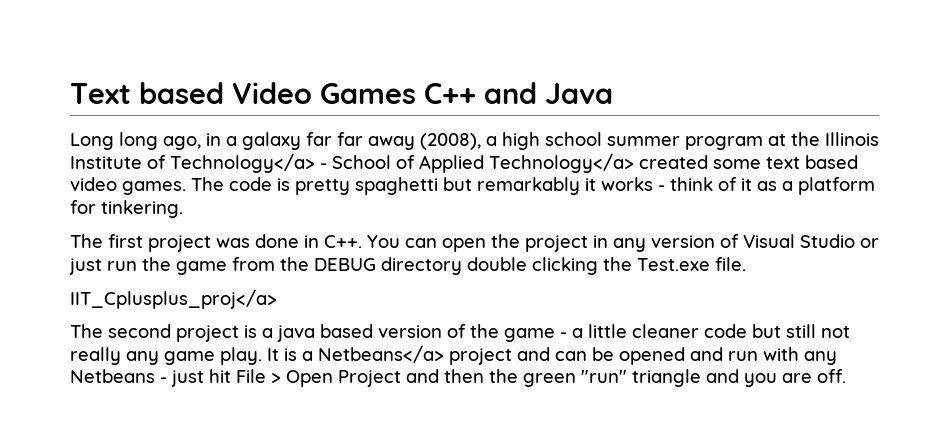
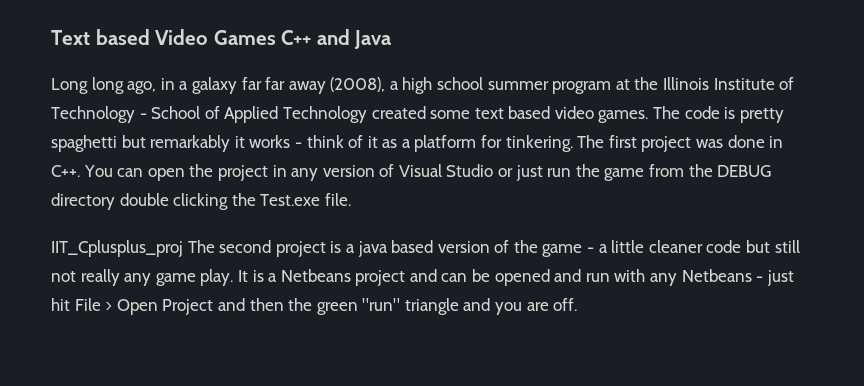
- Long long ago, in a galaxy far far away (2008), a high school summer program at the Illinois Institute of Technology</a> - School of Applied Technology</a> created some text based video games.
+ Long long ago, in a galaxy far far away (2008), a high school summer program at the Illinois Institute of Technology - School of Applied Technology created some text based video games.
- The code is pretty spaghetti but remarkably it works - think of it as a platform for tinkering.
- The first project was done in C++. You can open the project in any version of Visual Studio or just run the game from the DEBUG directory double clicking the Test.exe file.
+ The code is pretty spaghetti but remarkably it works - think of it as a platform for tinkering. The first project was done in C++. You can open the project in any version of Visual Studio or just run the game from the DEBUG directory double clicking the Test.exe file.
- IIT_Cplusplus_proj</a>
- The second project is a java based version of the game - a little cleaner code but still not really any game play.
+ IIT_Cplusplus_proj The second project is a java based version of the game - a little cleaner code but still not really any game play.
- It is a Netbeans</a> project and can be opened and run with any Netbeans - just hit File > Open Project and then the green "run" triangle and you are off.
+ It is a Netbeans project and can be opened and run with any Netbeans - just hit File > Open Project and then the green "run" triangle and you are off.

